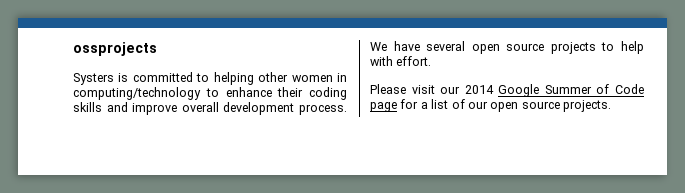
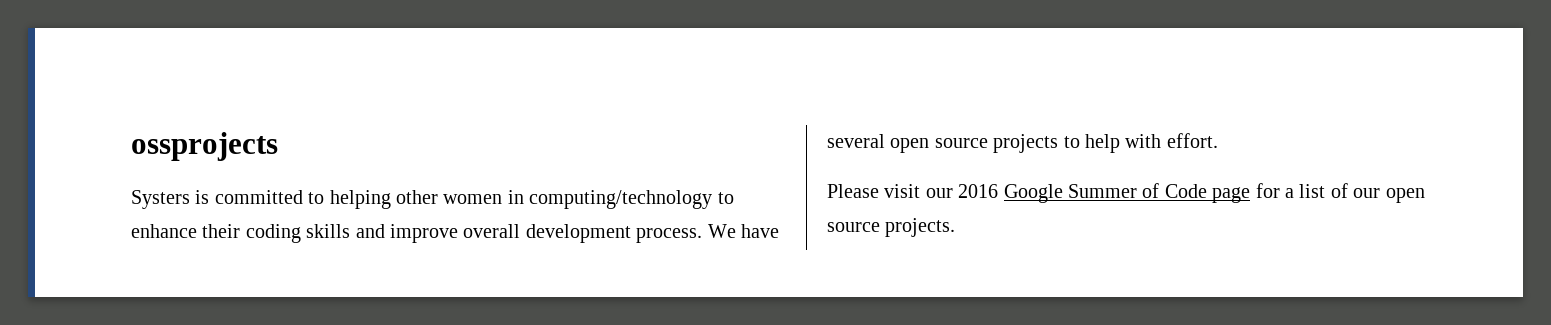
- Please visit our 2014 Google Summer of Code page for a list of our open source projects.
+ Please visit our 2016 Google Summer of Code page for a list of our open source projects.

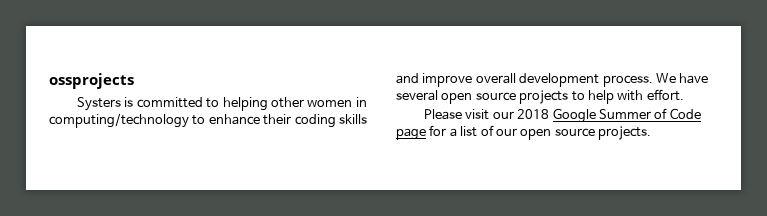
- Please visit our 2016 Google Summer of Code page for a list of our open source projects.
+ Please visit our 2018 Google Summer of Code page for a list of our open source projects.

